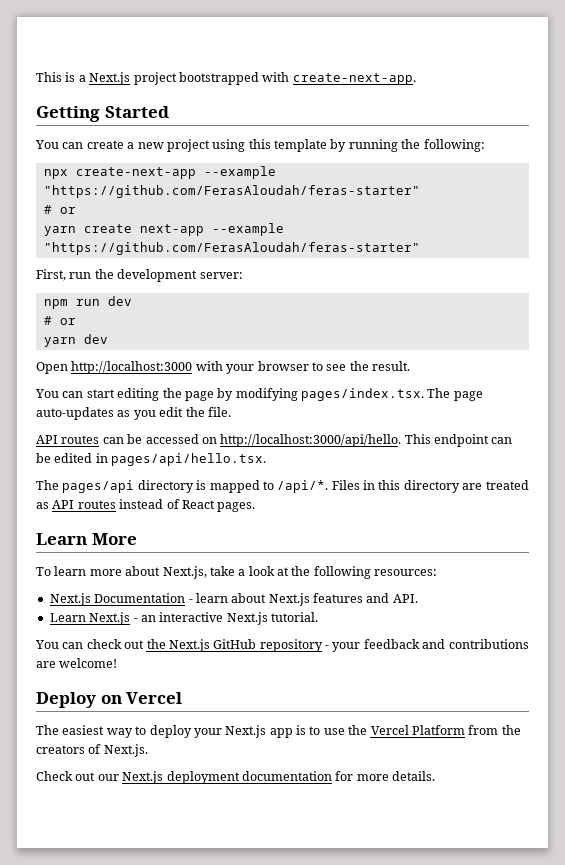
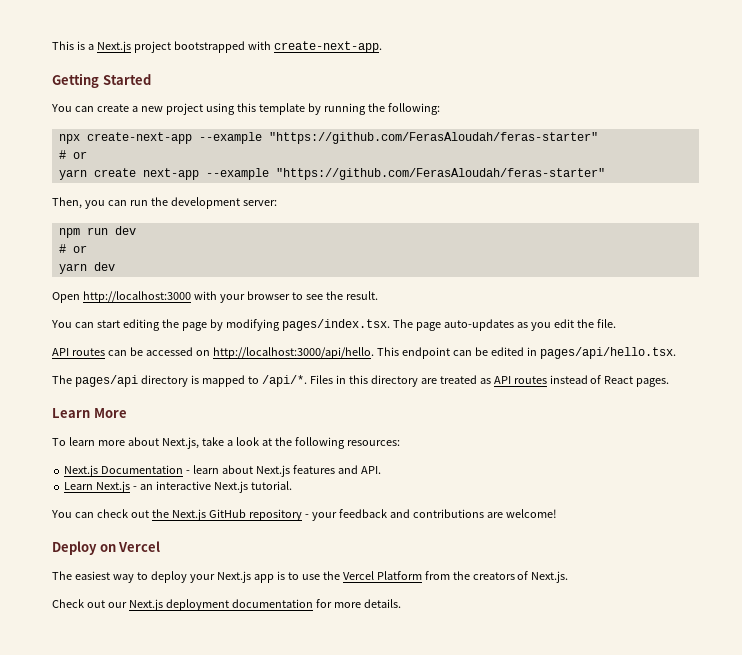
- First, run the development server:
+ Then, you can run the development server:

